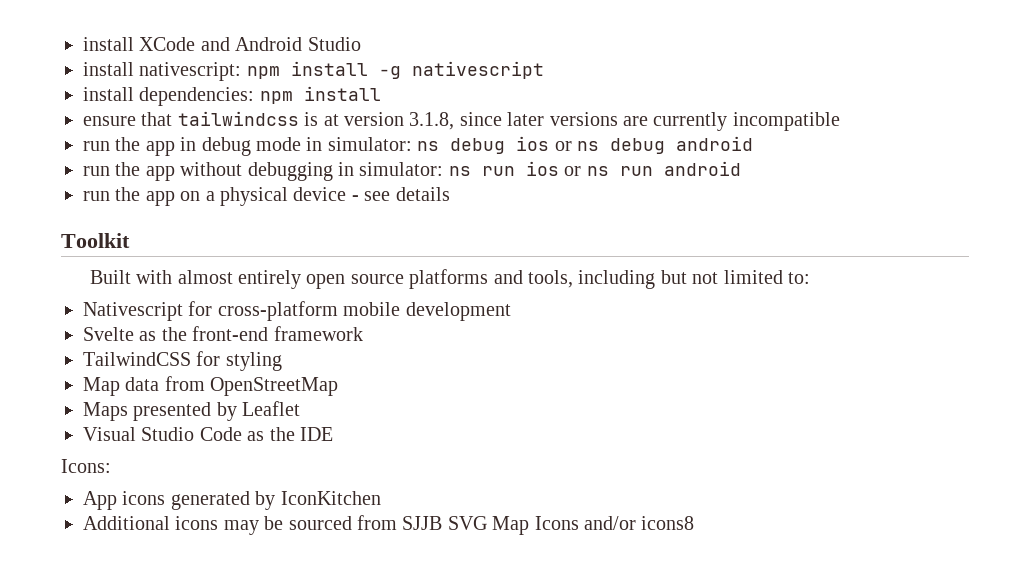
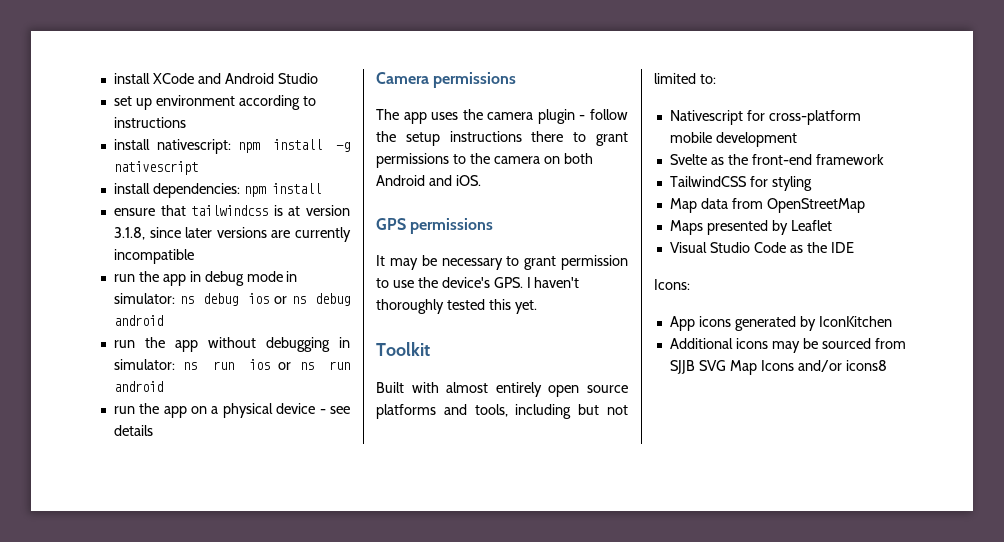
+ set up environment according to instructions
+ Camera permissions
+ The app uses the camera plugin - follow the setup instructions there to grant permissions to the camera on both Android and iOS.
+ GPS permissions
+ It may be necessary to grant permission to use the device's GPS. I haven't thoroughly tested this yet.

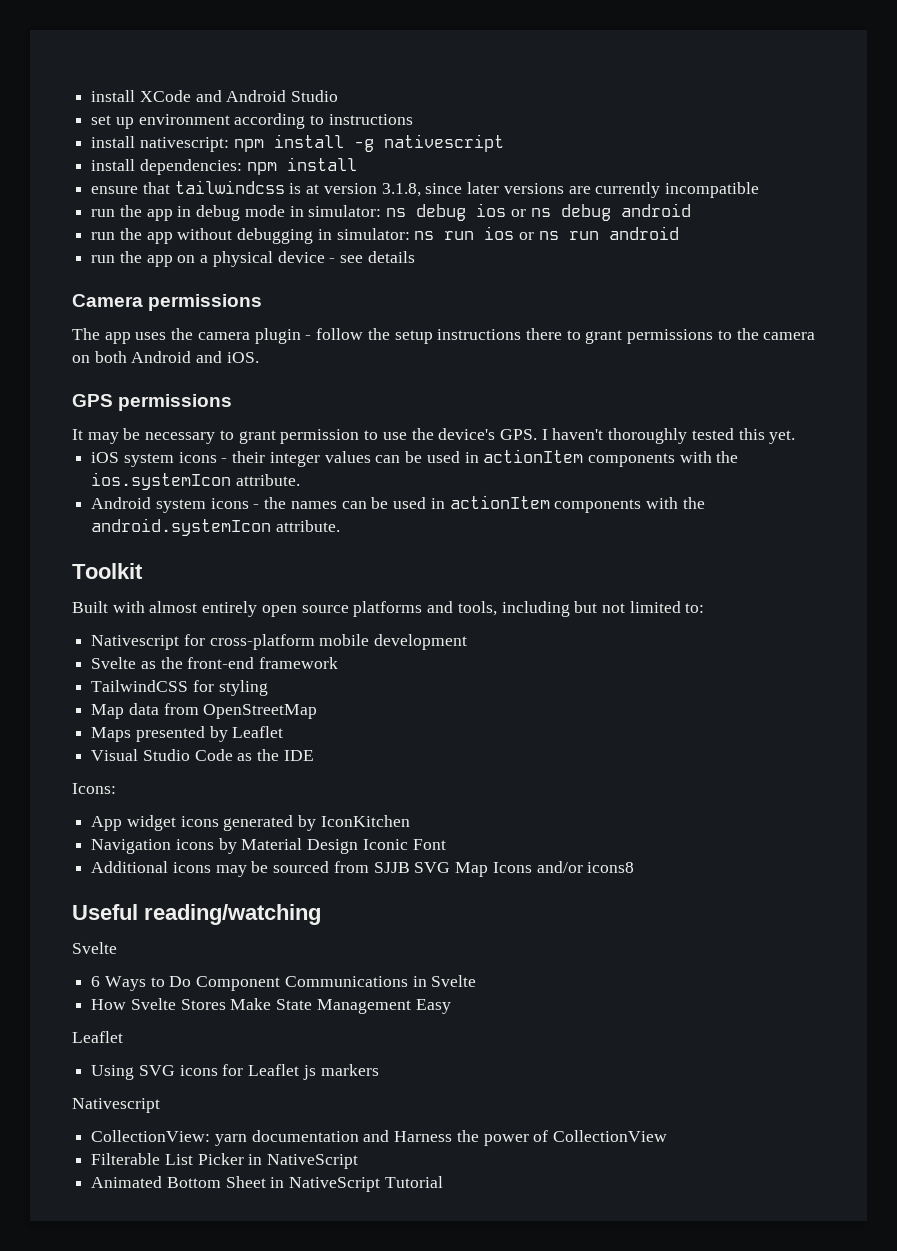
+ iOS system icons - their integer values can be used in actionItem components with the ios.systemIcon attribute.
+ Android system icons - the names can be used in actionItem components with the android.systemIcon attribute.
- App icons generated by IconKitchen
+ App widget icons generated by IconKitchen
+ Navigation icons by Material Design Iconic Font
+ Useful reading/watching
+ Svelte
+ 6 Ways to Do Component Communications in Svelte
+ How Svelte Stores Make State Management Easy
+ Leaflet
+ Using SVG icons for Leaflet js markers
+ Nativescript
+ CollectionView: yarn documentation and Harness the power of CollectionView
+ Filterable List Picker in NativeScript
+ Animated Bottom Sheet in NativeScript Tutorial

